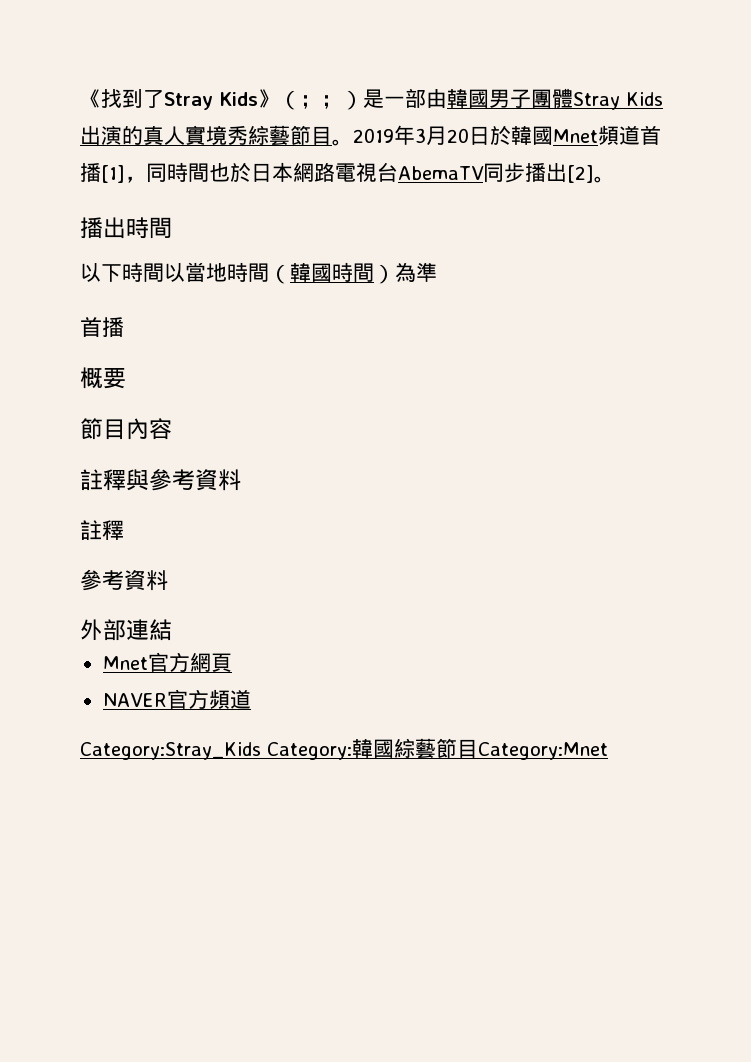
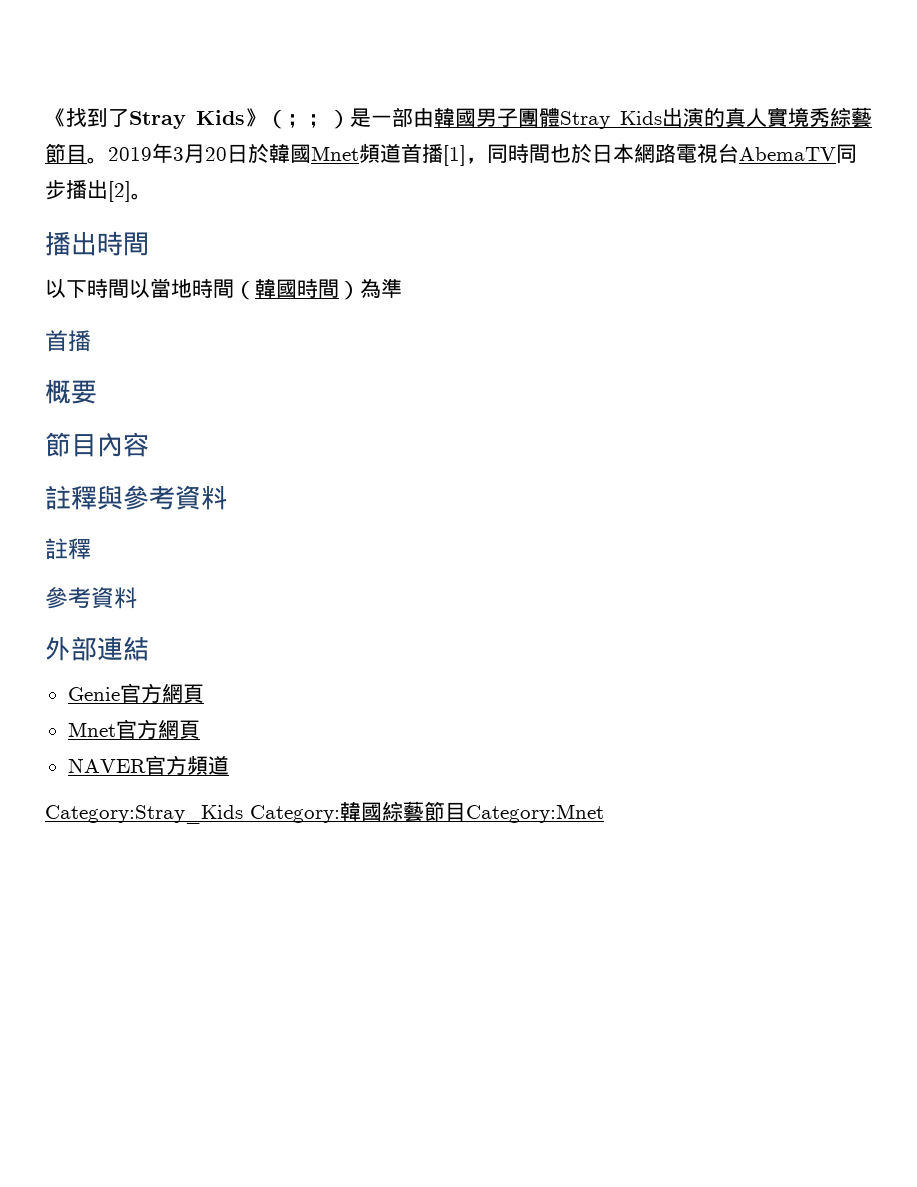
+ Genie官方網頁

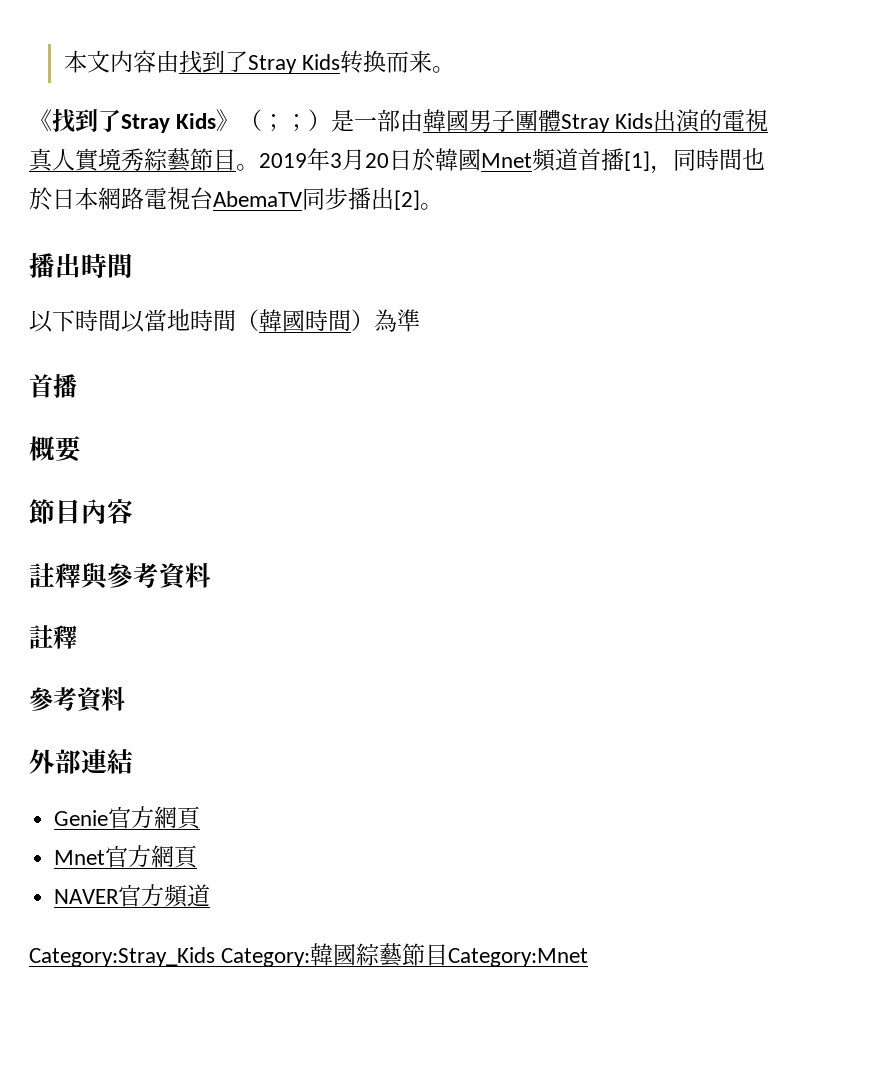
+ 本文内容由找到了Stray Kids转换而来。
- 《找到了Stray Kids》（；；）是一部由韓國男子團體Stray Kids出演的真人實境秀綜藝節目。
+ 《找到了Stray Kids》（；；）是一部由韓國男子團體Stray Kids出演的電視真人實境秀綜藝節目。

